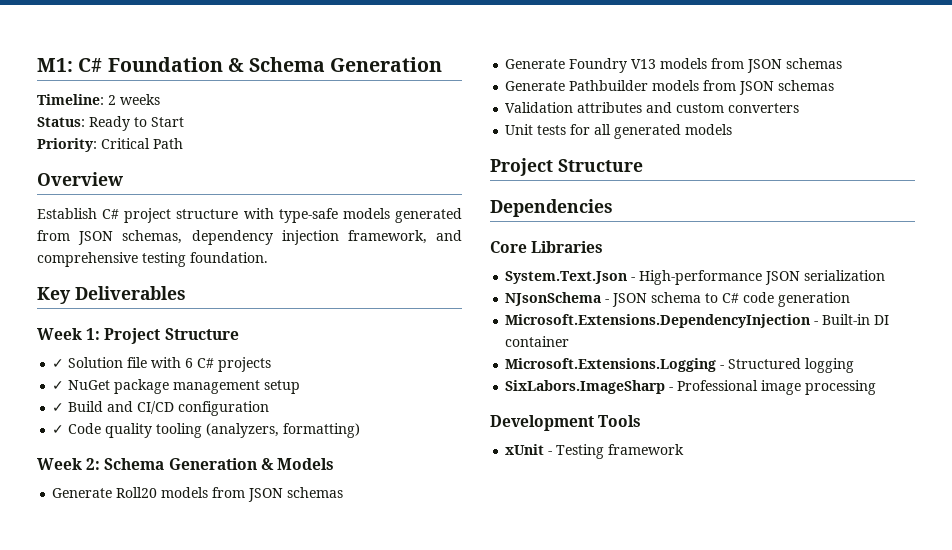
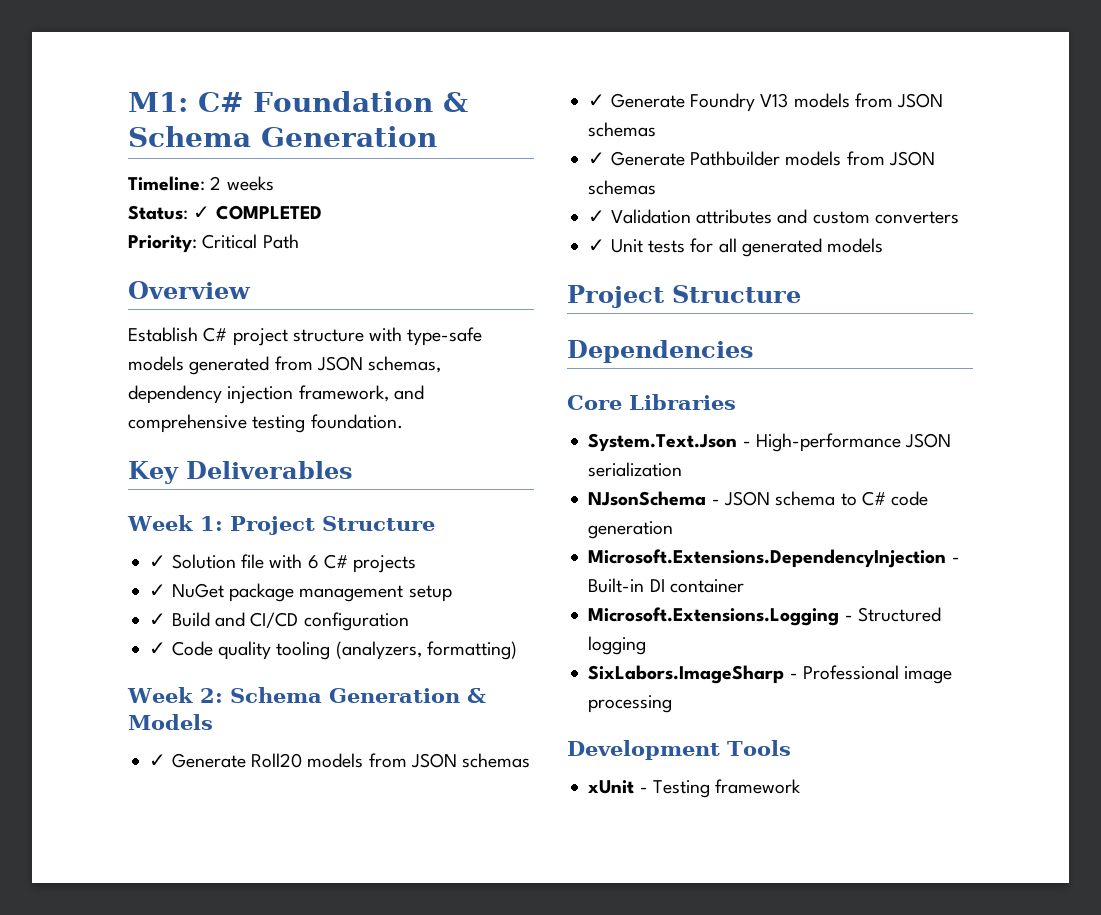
- Status: Ready to Start
+ Status: ✓ COMPLETED
- Generate Roll20 models from JSON schemas
+ ✓ Generate Roll20 models from JSON schemas
- Generate Foundry V13 models from JSON schemas
+ ✓ Generate Foundry V13 models from JSON schemas
- Generate Pathbuilder models from JSON schemas
+ ✓ Generate Pathbuilder models from JSON schemas
- Validation attributes and custom converters
+ ✓ Validation attributes and custom converters
- Unit tests for all generated models
+ ✓ Unit tests for all generated models

